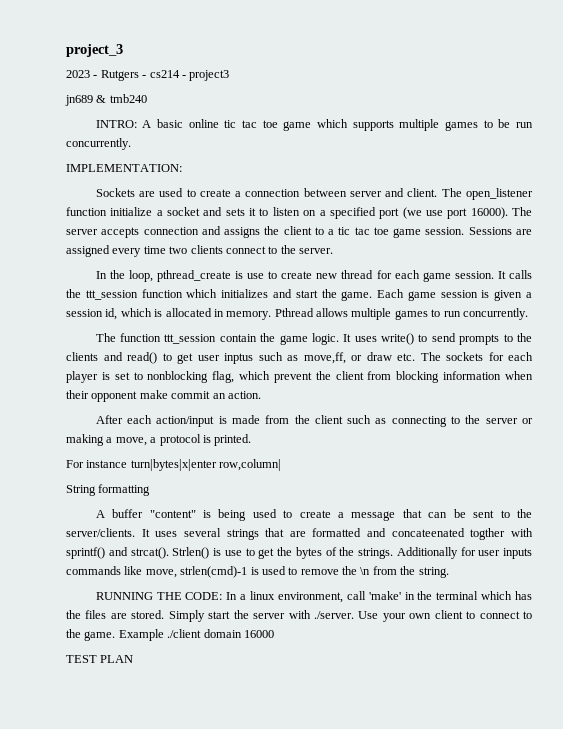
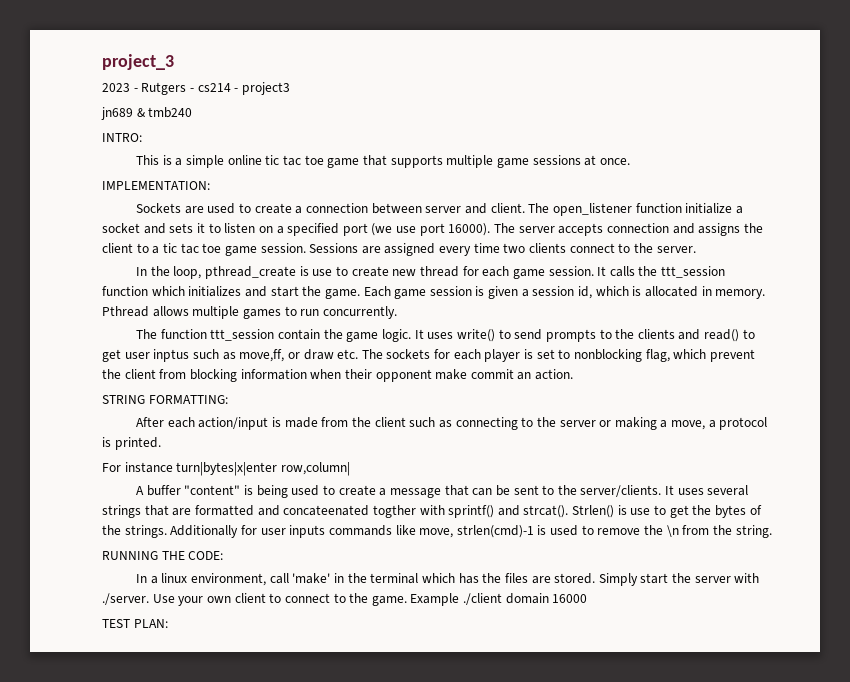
- INTRO: A basic online tic tac toe game which supports multiple games to be run concurrently.
+ INTRO:
+ This is a simple online tic tac toe game that supports multiple game sessions at once.
+ STRING FORMATTING:
- String formatting
- RUNNING THE CODE: In a linux environment, call 'make' in the terminal which has the files are stored.
+ RUNNING THE CODE:
+ In a linux environment, call 'make' in the terminal which has the files are stored.
- TEST PLAN
+ TEST PLAN:

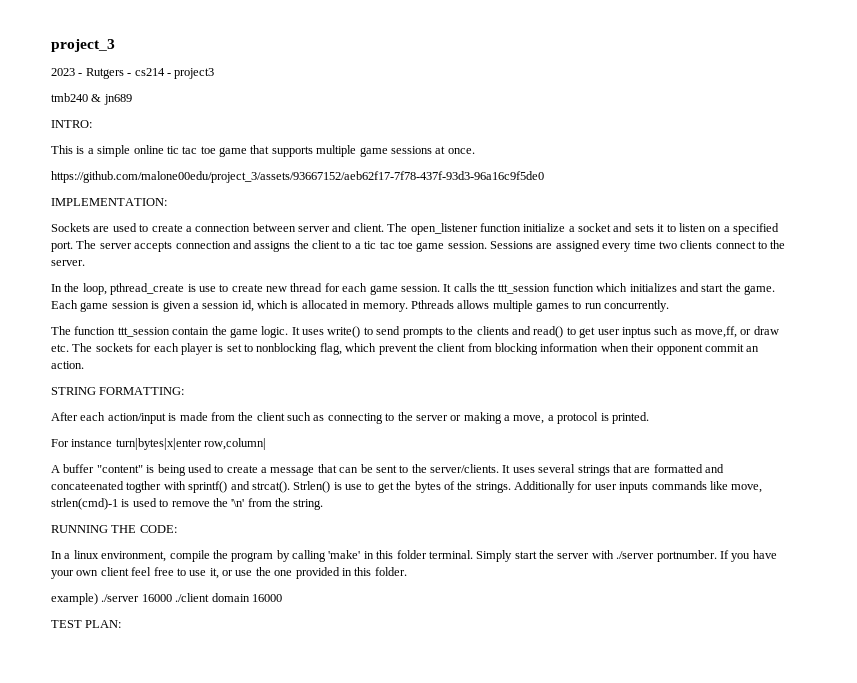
- jn689 & tmb240
+ tmb240 & jn689
+ https://github.com/malone00edu/project_3/assets/93667152/aeb62f17-7f78-437f-93d3-96a16c9f5de0
- The open_listener function initialize a socket and sets it to listen on a specified port (we use port 16000).
+ The open_listener function initialize a socket and sets it to listen on a specified port.
- Pthread allows multiple games to run concurrently.
+ Pthreads allows multiple games to run concurrently.
- It uses write() to send prompts to the clients and read() to get user inptus such as move,ff, or draw etc. The sockets for each player is set to nonblocking flag, which prevent the client from blocking information when their opponent make commit an action.
+ It uses write() to send prompts to the clients and read() to get user inptus such as move,ff, or draw etc. The sockets for each player is set to nonblocking flag, which prevent the client from blocking information when their opponent commit an action.
- Additionally for user inputs commands like move, strlen(cmd)-1 is used to remove the \n from the string.
+ Additionally for user inputs commands like move, strlen(cmd)-1 is used to remove the '\n' from the string.
- In a linux environment, call 'make' in the terminal which has the files are stored.
+ In a linux environment, compile the program by calling 'make' in this folder terminal.
- Simply start the server with ./server. Use your own client to connect to the game. Example ./client domain 16000
+ Simply start the server with ./server portnumber. If you have your own client feel free to use it, or use the one provided in this folder.
+ example) ./server 16000 ./client domain 16000

